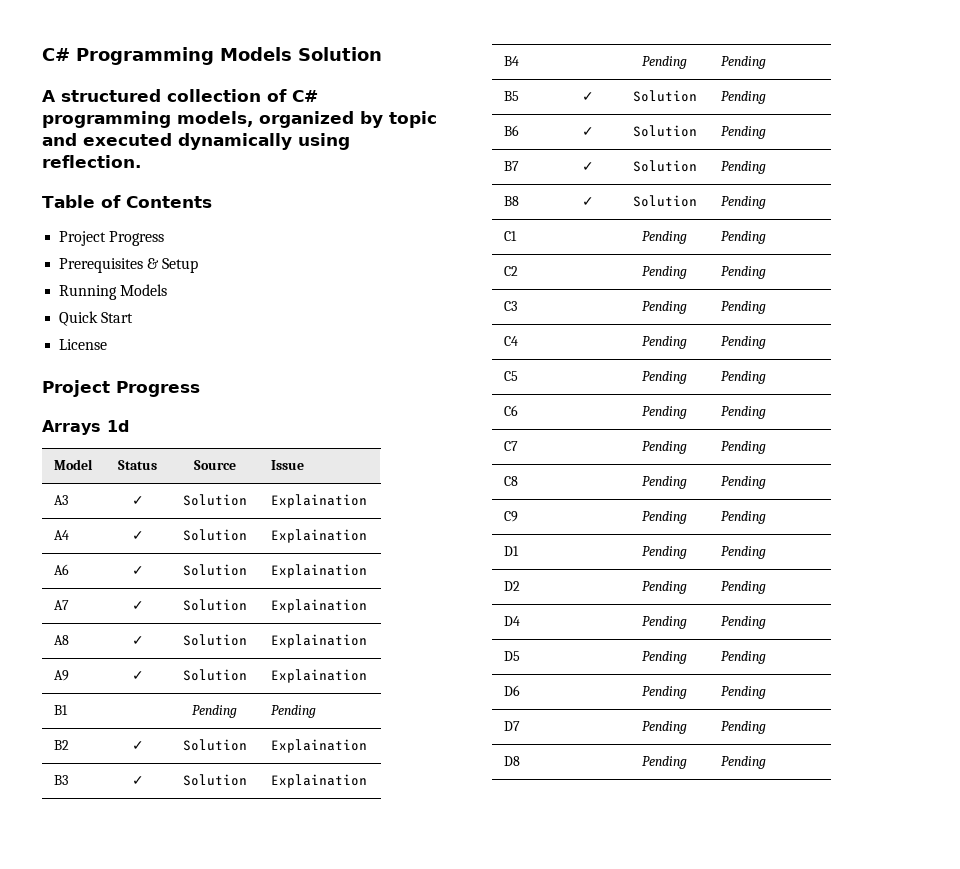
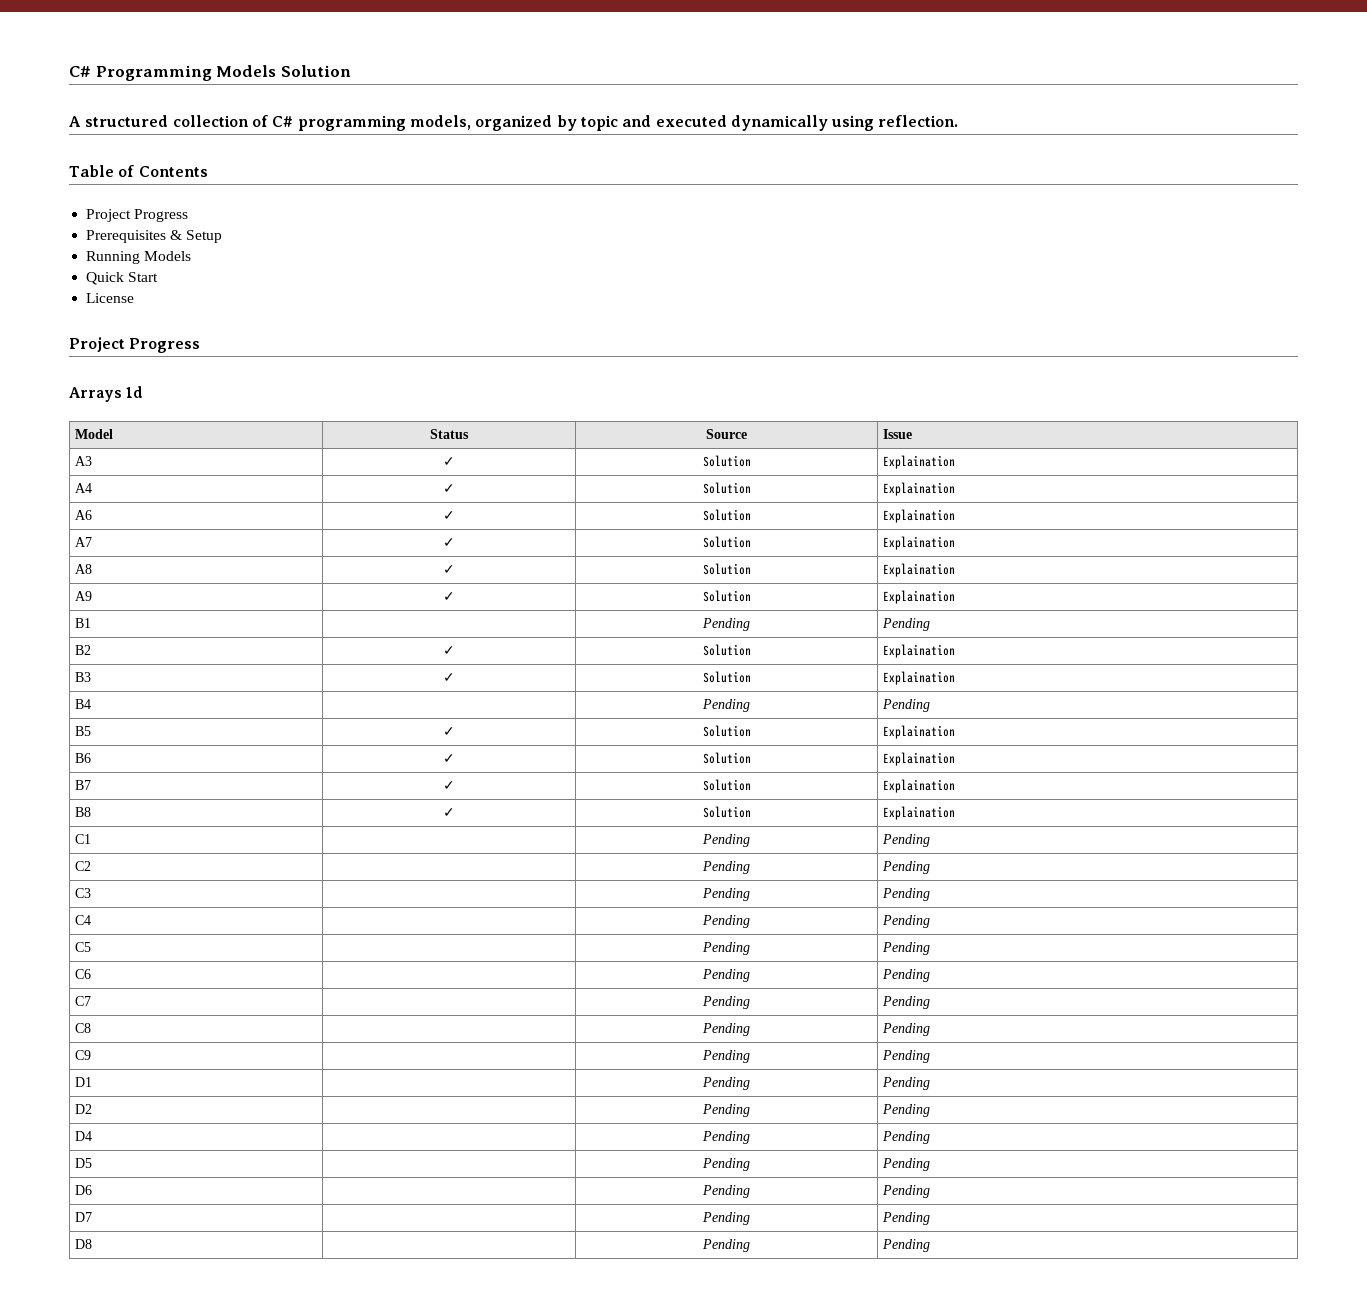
- B5 | ✓ | Solution | Pending
+ B5 | ✓ | Solution | Explaination
- B6 | ✓ | Solution | Pending
+ B6 | ✓ | Solution | Explaination
- B7 | ✓ | Solution | Pending
+ B7 | ✓ | Solution | Explaination
- B8 | ✓ | Solution | Pending
+ B8 | ✓ | Solution | Explaination

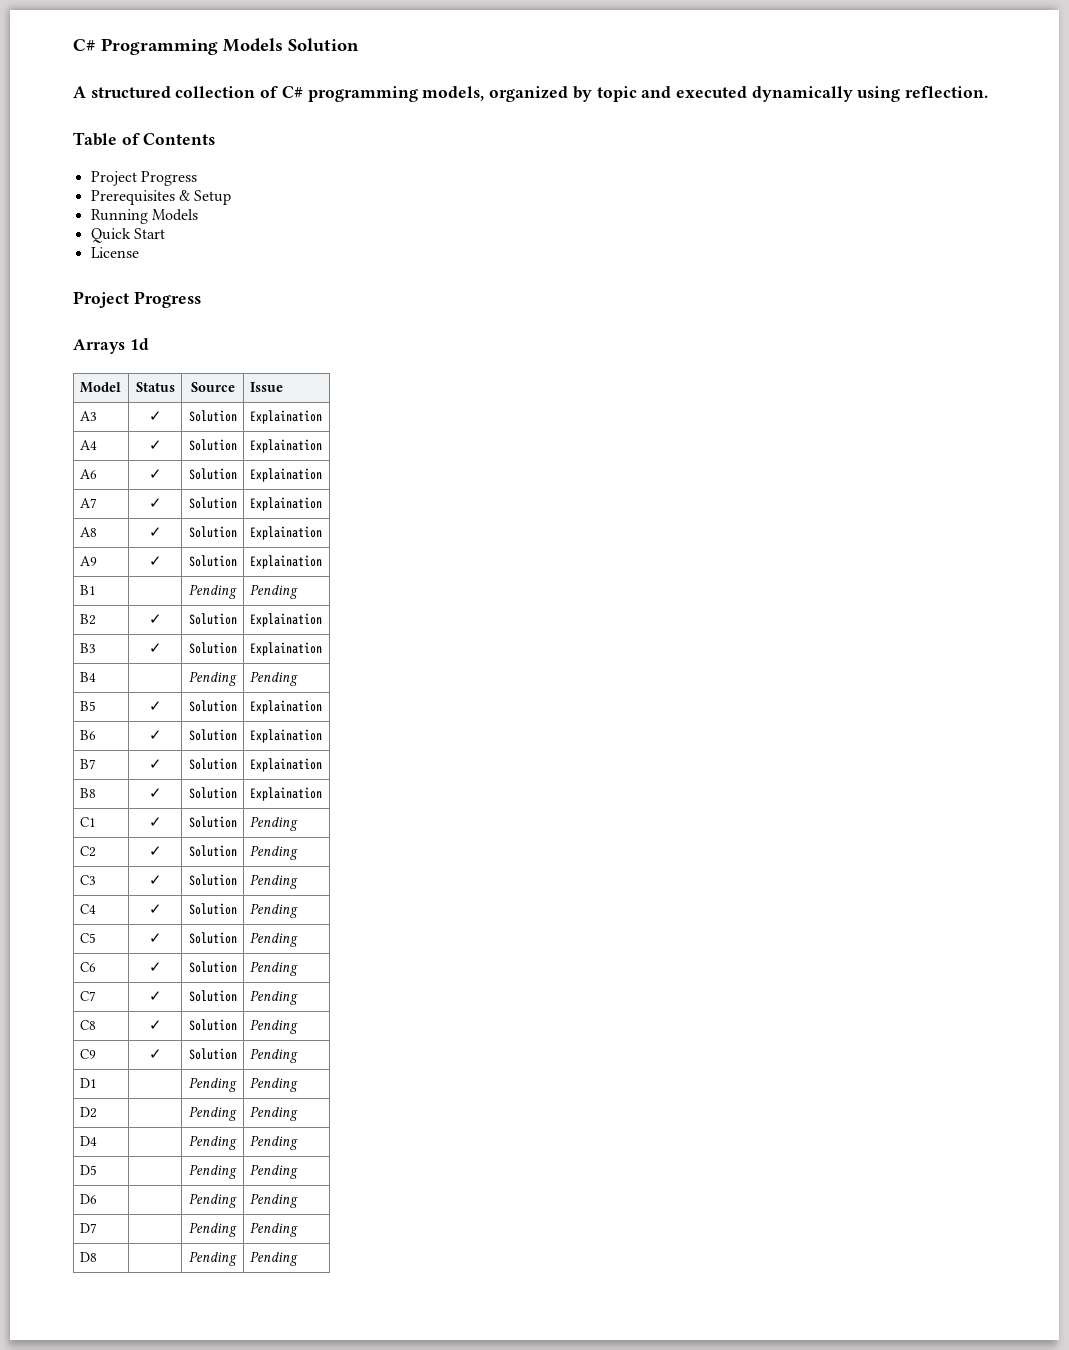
- C1 | | Pending | Pending
+ C1 | ✓ | Solution | Pending
- C2 | | Pending | Pending
+ C2 | ✓ | Solution | Pending
- C3 | | Pending | Pending
+ C3 | ✓ | Solution | Pending
- C4 | | Pending | Pending
+ C4 | ✓ | Solution | Pending
- C5 | | Pending | Pending
+ C5 | ✓ | Solution | Pending
- C6 | | Pending | Pending
+ C6 | ✓ | Solution | Pending
- C7 | | Pending | Pending
+ C7 | ✓ | Solution | Pending
- C8 | | Pending | Pending
+ C8 | ✓ | Solution | Pending
- C9 | | Pending | Pending
+ C9 | ✓ | Solution | Pending

